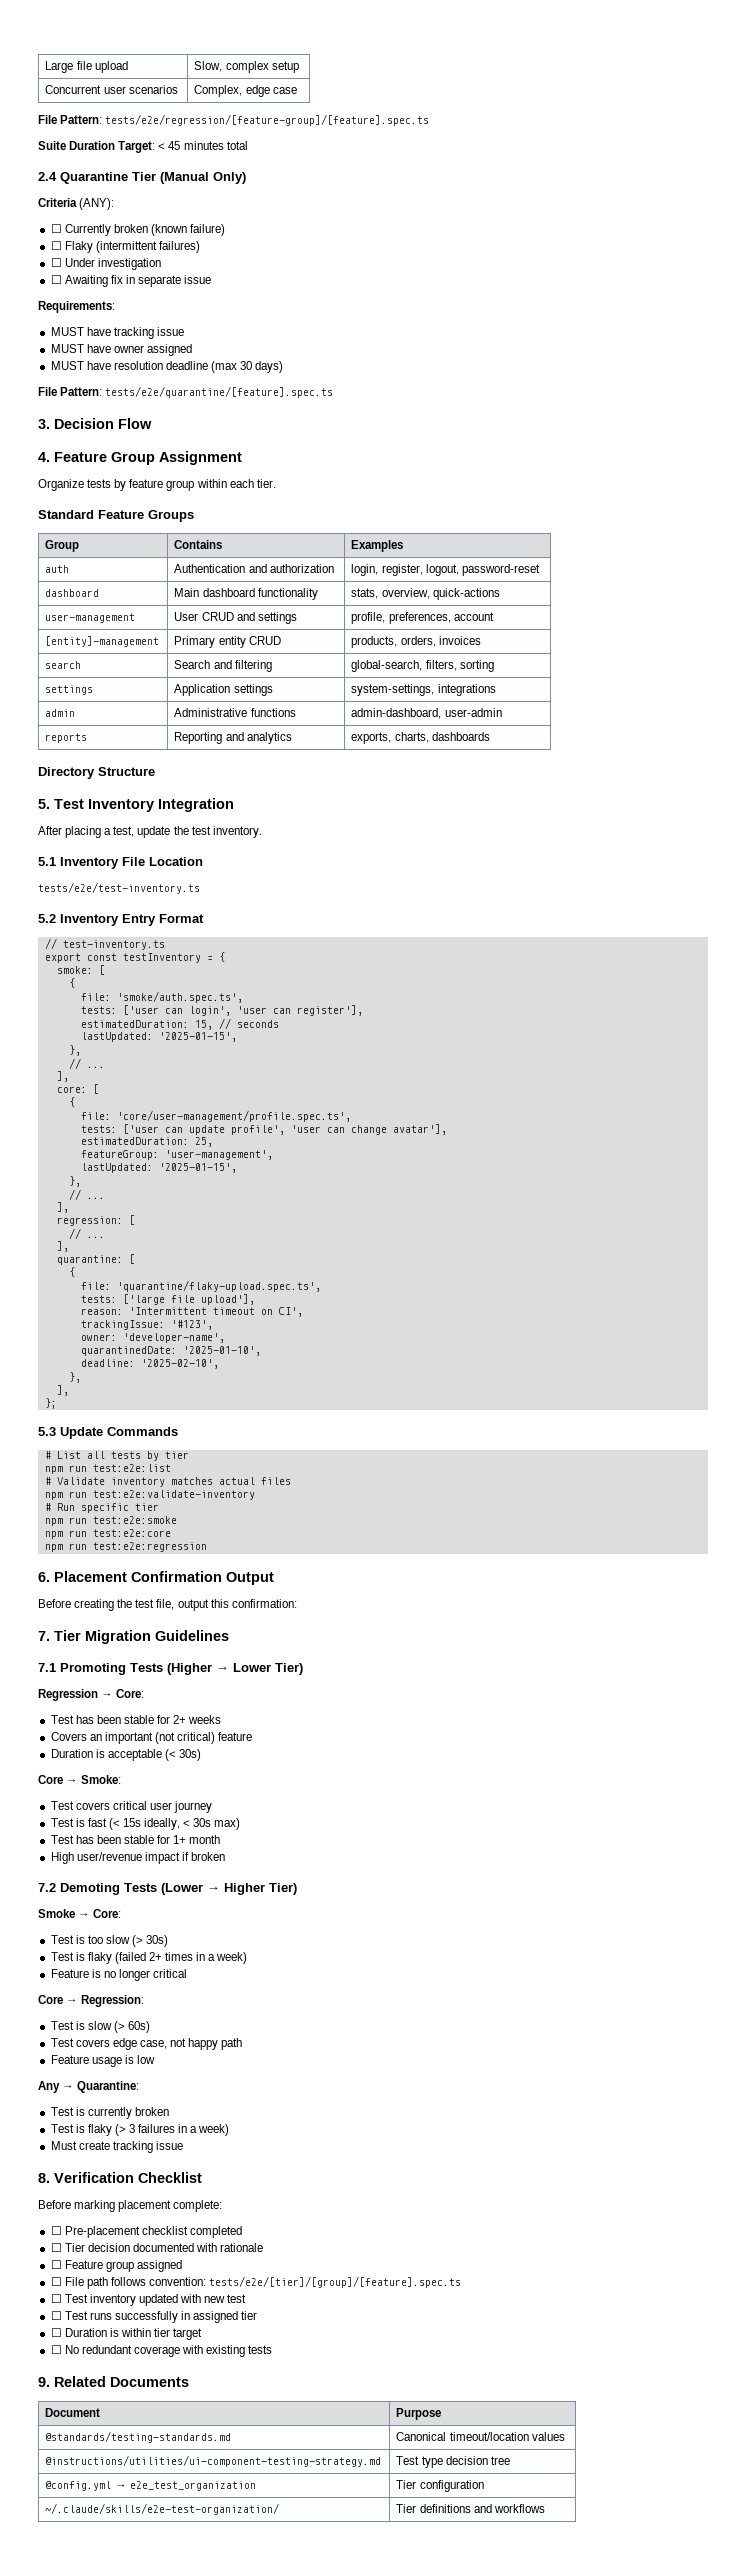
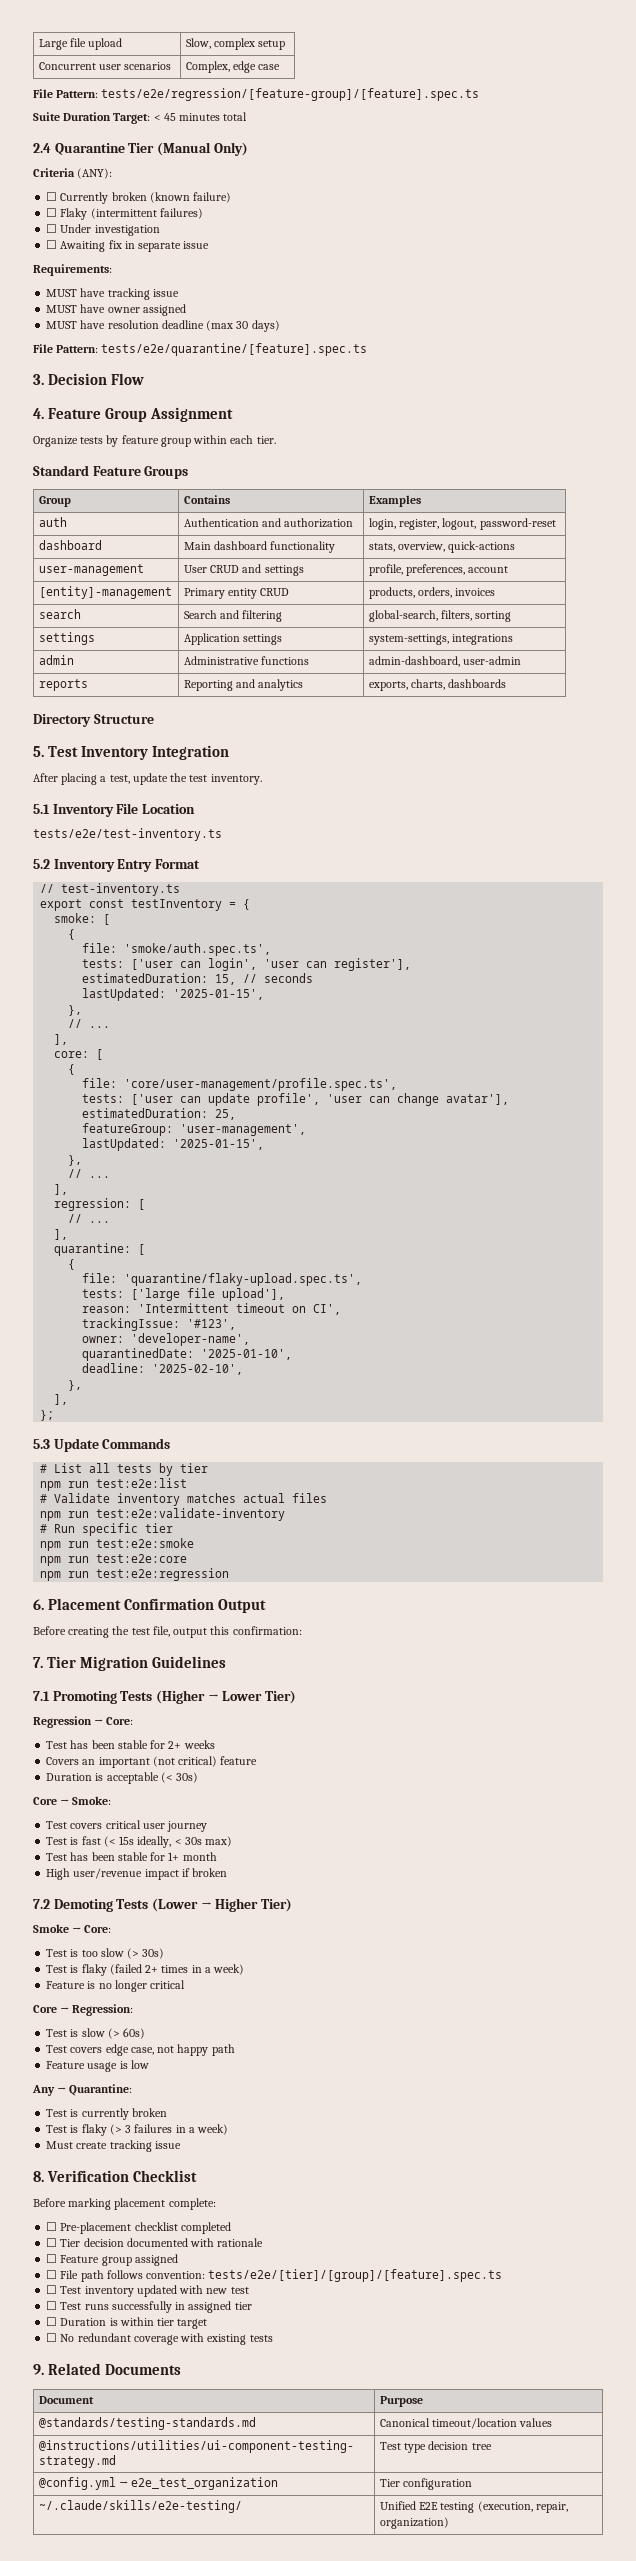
- ~/.claude/skills/e2e-test-organization/ | Tier definitions and workflows
+ ~/.claude/skills/e2e-testing/ | Unified E2E testing (execution, repair, organization)

